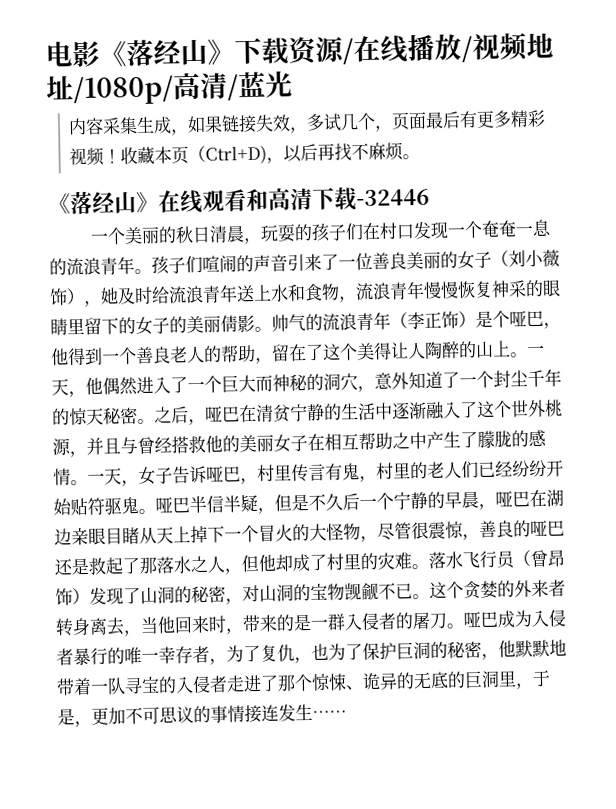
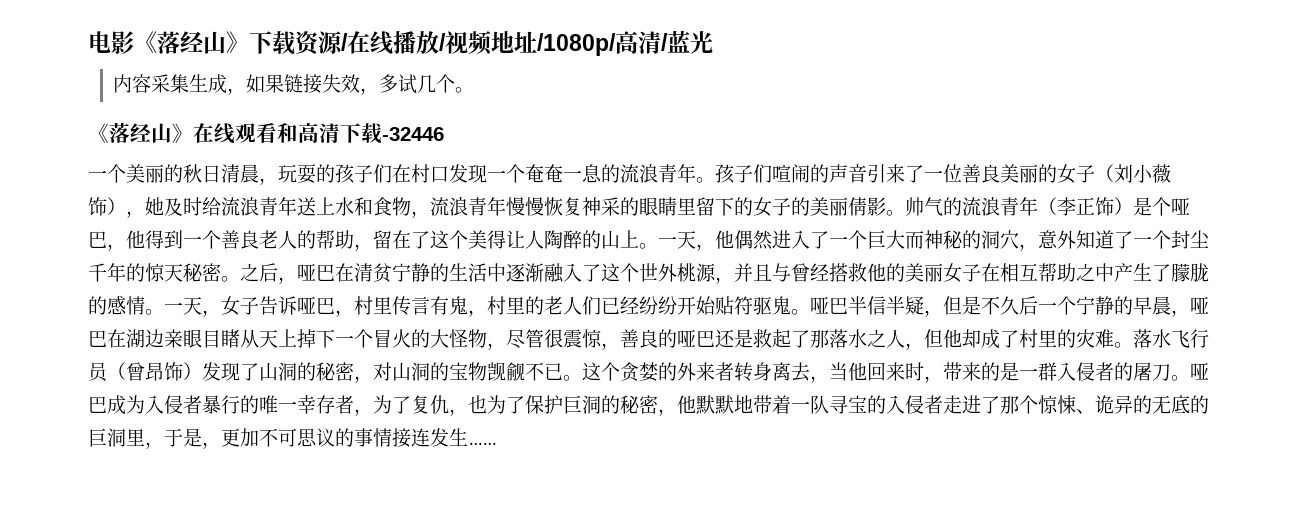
- 内容采集生成，如果链接失效，多试几个，页面最后有更多精彩视频！收藏本页（Ctrl+D)，以后再找不麻烦。
+ 内容采集生成，如果链接失效，多试几个。

